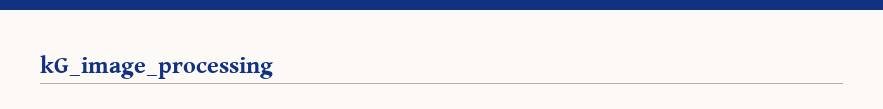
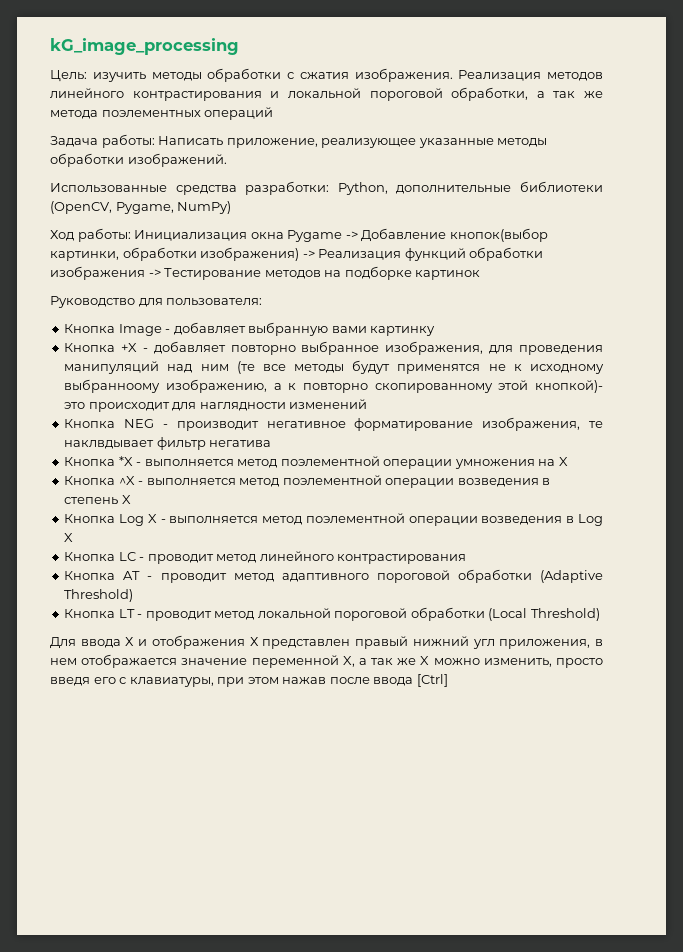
+ Цель: изучить методы обработки с сжатия изображения. Реализация методов линейного контрастирования и локальной пороговой обработки, а так же метода поэлементных операций
+ Задача работы: Написать приложение, реализующее указанные методы обработки изображений.
+ Использованные средства разработки: Python, дополнительные библиотеки (OpenCV, Pygame, NumPy)
+ Ход работы: Инициализация окна Pygame -> Добавление кнопок(выбор картинки, обработки изображения) -> Реализация функций обработки изображения -> Тестирование методов на подборке картинок
+ Руководство для пользователя:
+ Кнопка Image - добавляет выбранную вами картинку
+ Кнопка +X - добавляет повторно выбранное изображения, для проведения манипуляций над ним (те все методы будут применятся не к исходному выбранноому изображению, а к повторно скопированному этой кнопкой)- это происходит для наглядности изменений
+ Кнопка NEG - производит негативное форматирование изображения, те наклвдывает фильтр негатива
+ Кнопка *X - выполняется метод поэлементной операции умножения на X
+ Кнопка ^X - выполняется метод поэлементной операции возведения в степень X
+ Кнопка Log X - выполняется метод поэлементной операции возведения в Log X
+ Кнопка LC - проводит метод линейного контрастирования
+ Кнопка AT - проводит метод адаптивного пороговой обработки (Adaptive Threshold)
+ Кнопка LT - проводит метод локальной пороговой обработки (Local Threshold)
+ Для ввода Х и отображения Х представлен правый нижний угл приложения, в нем отображается значение переменной X, а так же X можно изменить, просто введя его с клавиатуры, при этом нажав после ввода [Ctrl]

